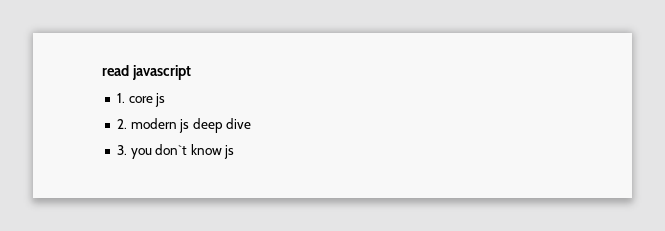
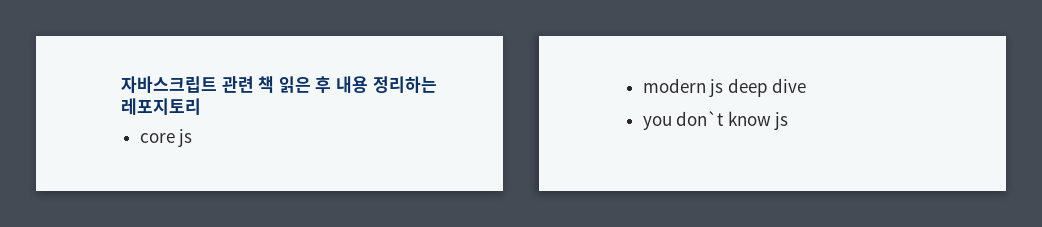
- read javascript
- 1. core js
+ 자바스크립트 관련 책 읽은 후 내용 정리하는 레포지토리
+ core js
- 2. modern js deep dive
+ modern js deep dive
- 3. you don`t know js
+ you don`t know js

